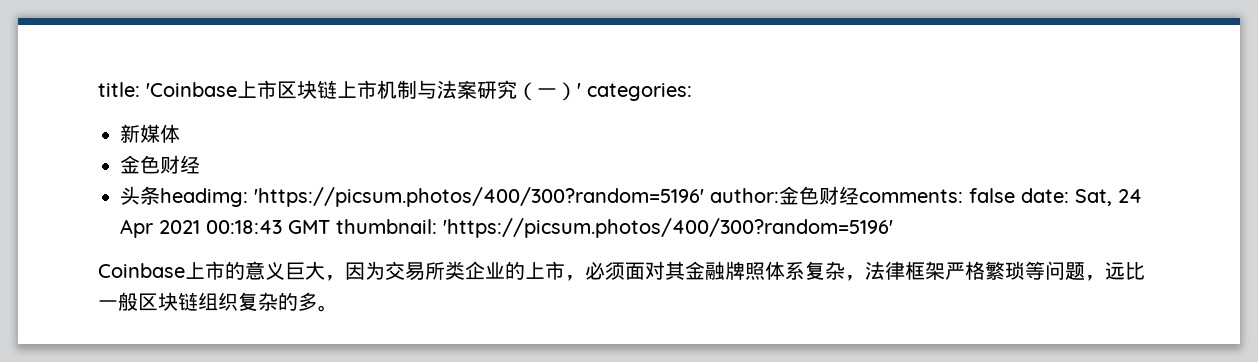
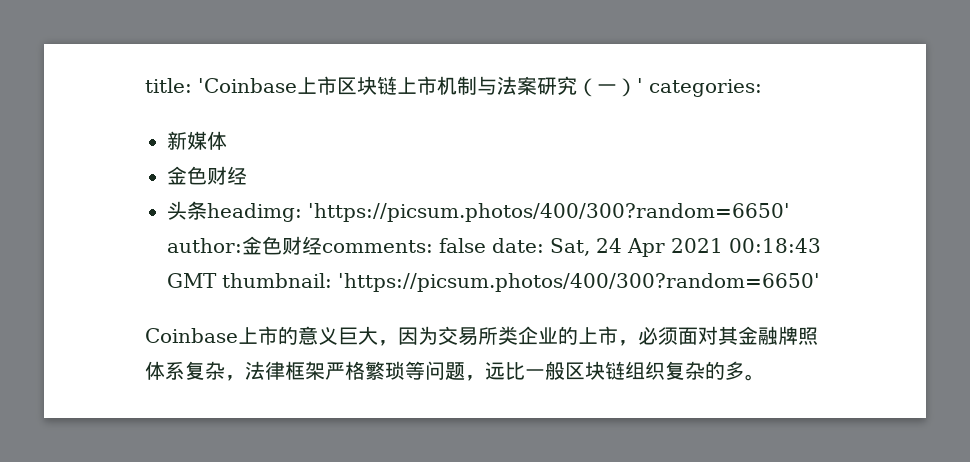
- 头条headimg: 'https://picsum.photos/400/300?random=5196' author:金色财经comments: false date: Sat, 24 Apr 2021 00:18:43 GMT thumbnail: 'https://picsum.photos/400/300?random=5196'
+ 头条headimg: 'https://picsum.photos/400/300?random=6650' author:金色财经comments: false date: Sat, 24 Apr 2021 00:18:43 GMT thumbnail: 'https://picsum.photos/400/300?random=6650'

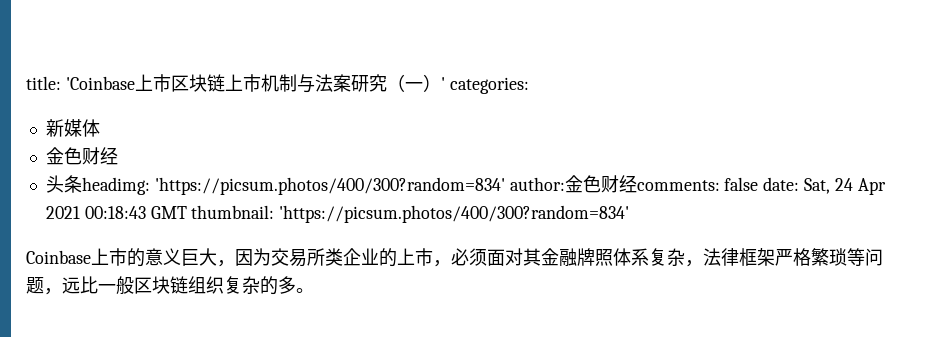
- 头条headimg: 'https://picsum.photos/400/300?random=6650' author:金色财经comments: false date: Sat, 24 Apr 2021 00:18:43 GMT thumbnail: 'https://picsum.photos/400/300?random=6650'
+ 头条headimg: 'https://picsum.photos/400/300?random=834' author:金色财经comments: false date: Sat, 24 Apr 2021 00:18:43 GMT thumbnail: 'https://picsum.photos/400/300?random=834'

